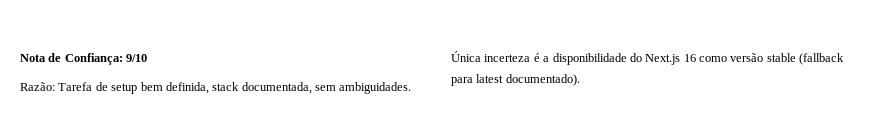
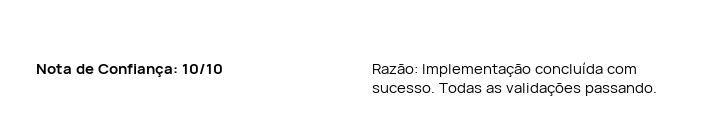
- Nota de Confiança: 9/10
+ Nota de Confiança: 10/10
- Razão: Tarefa de setup bem definida, stack documentada, sem ambiguidades. Única incerteza é a disponibilidade do Next.js 16 como versão stable (fallback para latest documentado).
+ Razão: Implementação concluída com sucesso. Todas as validações passando.

